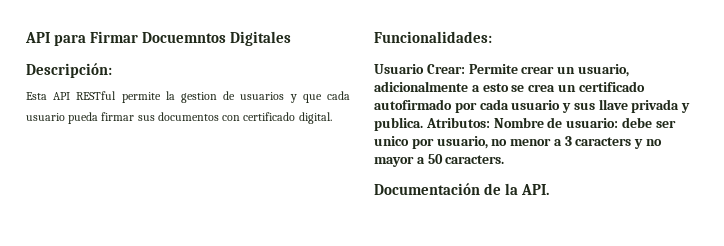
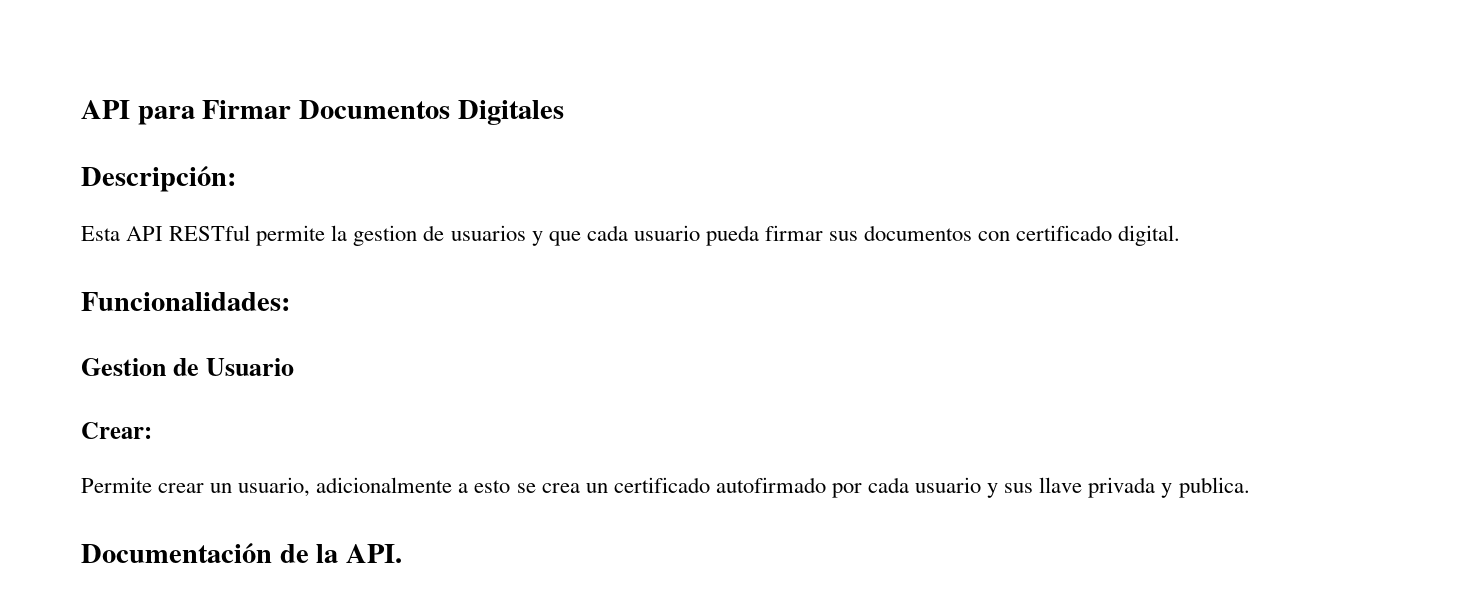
- API para Firmar Docuemntos Digitales
+ API para Firmar Documentos Digitales
- Usuario Crear: Permite crear un usuario, adicionalmente a esto se crea un certificado autofirmado por cada usuario y sus llave privada y publica. Atributos: Nombre de usuario: debe ser unico por usuario, no menor a 3 caracters y no mayor a 50 caracters.
+ Gestion de Usuario
+ Crear:
+ Permite crear un usuario, adicionalmente a esto se crea un certificado autofirmado por cada usuario y sus llave privada y publica.

